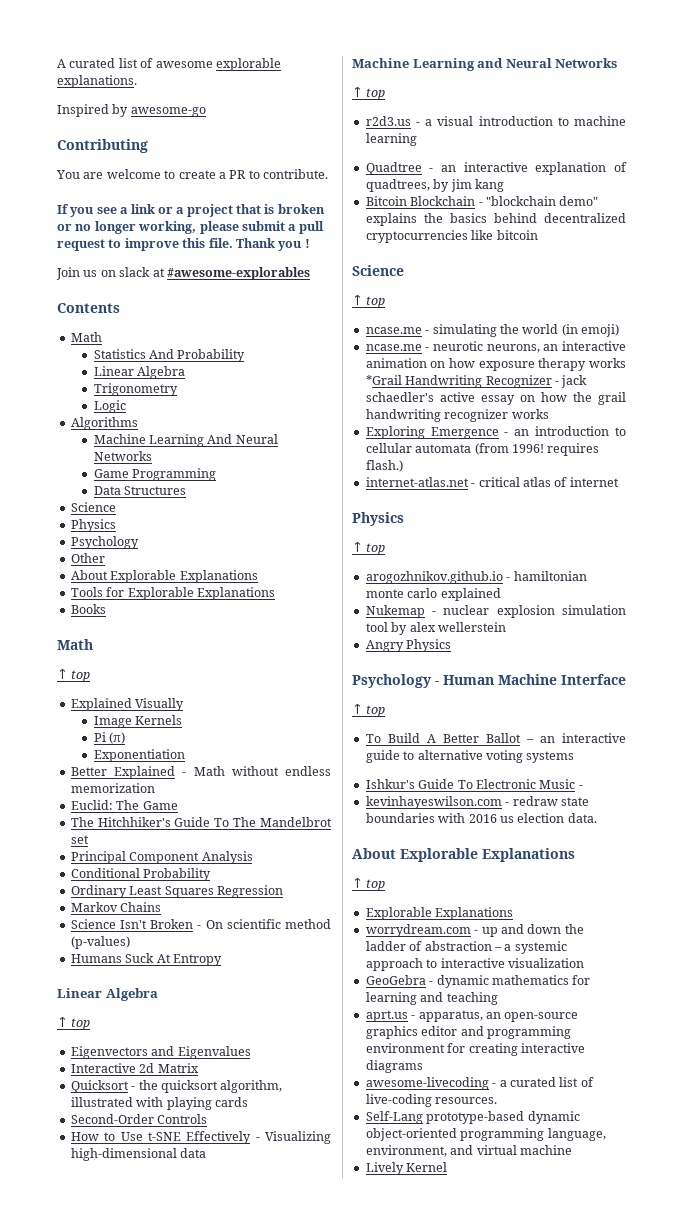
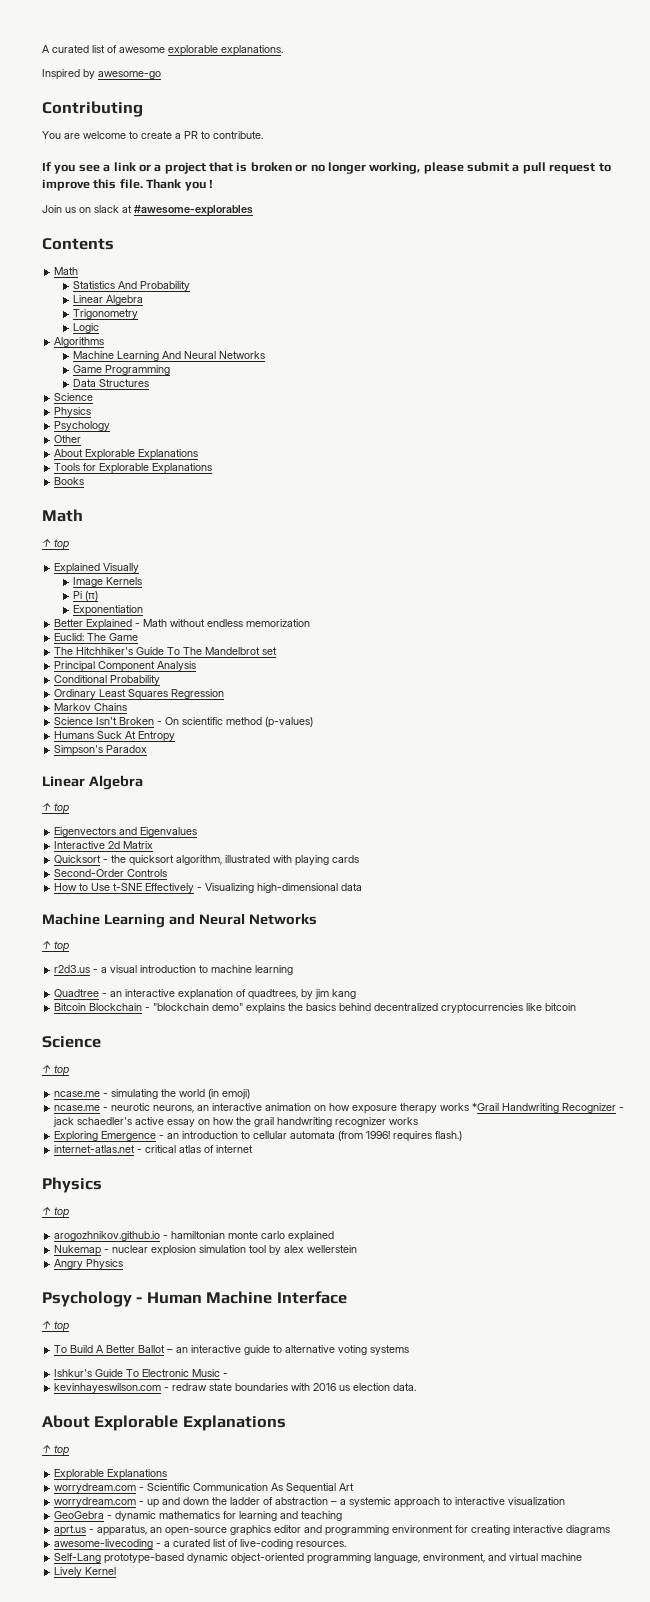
+ Simpson's Paradox
+ worrydream.com - Scientific Communication As Sequential Art

